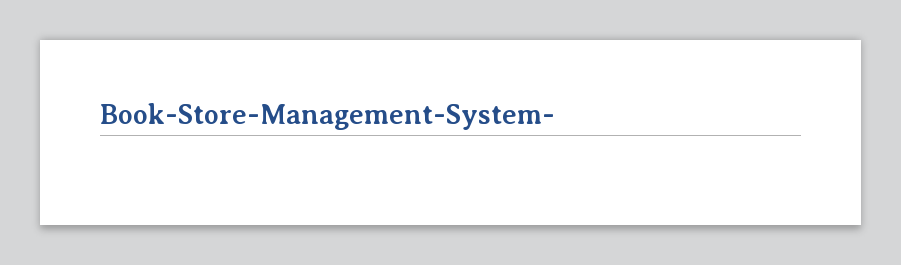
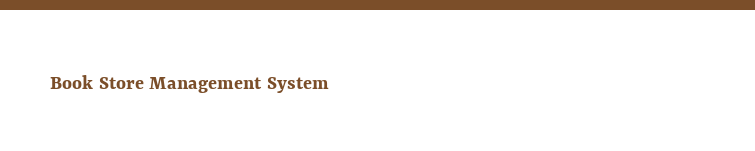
- Book-Store-Management-System-
+ Book Store Management System

